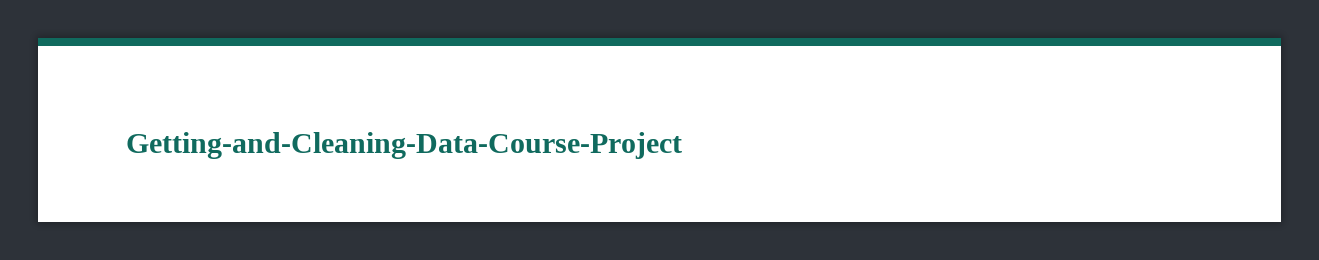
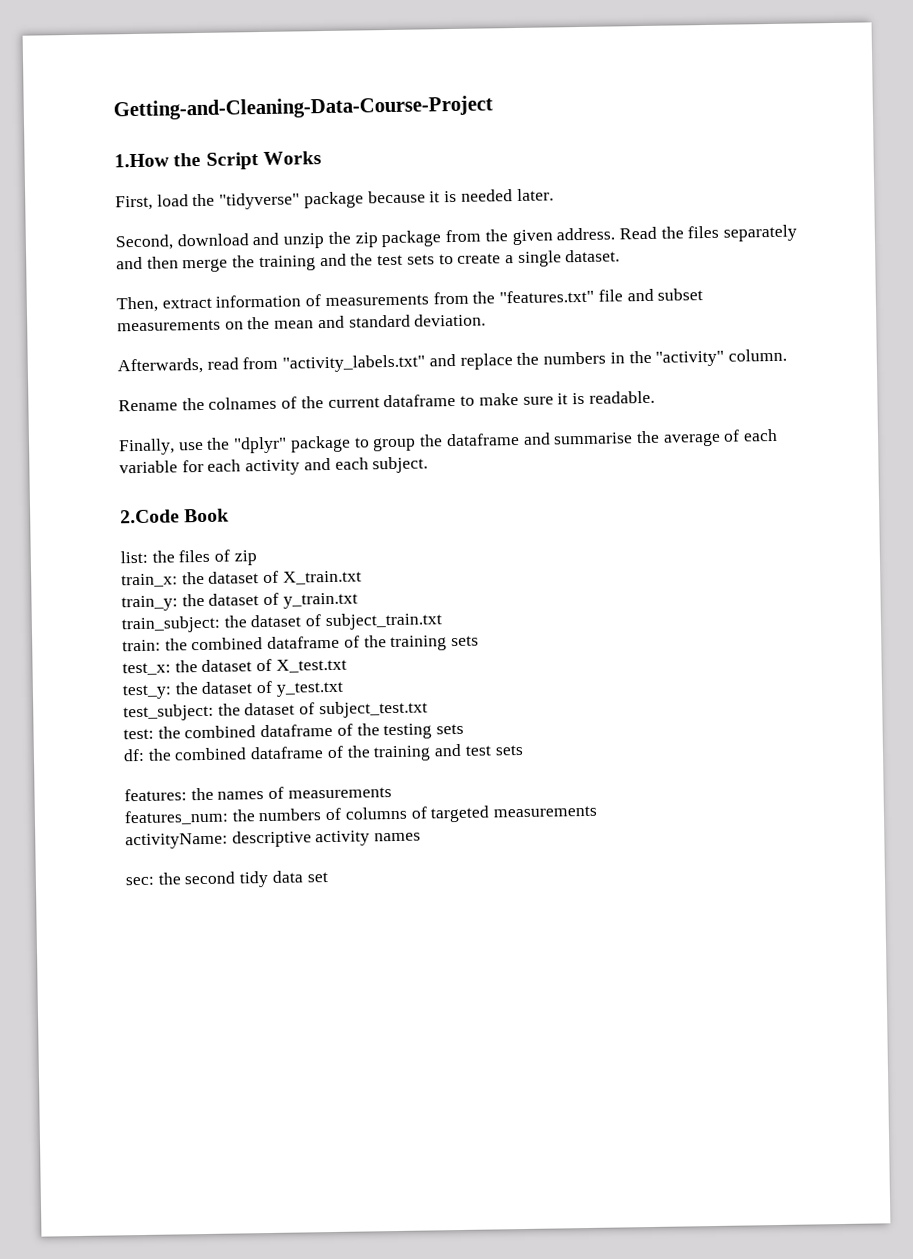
+ 1.How the Script Works
+ First, load the "tidyverse" package because it is needed later.
+ Second, download and unzip the zip package from the given address. Read the files separately and then merge the training and the test sets to create a single dataset.
+ Then, extract information of measurements from the "features.txt" file and subset measurements on the mean and standard deviation.
+ Afterwards, read from "activity_labels.txt" and replace the numbers in the "activity" column.
+ Rename the colnames of the current dataframe to make sure it is readable.
+ Finally, use the "dplyr" package to group the dataframe and summarise the average of each variable for each activity and each subject.
+ 2.Code Book
+ list: the files of zip
+ train_x: the dataset of X_train.txt
+ train_y: the dataset of y_train.txt
+ train_subject: the dataset of subject_train.txt
+ train: the combined dataframe of the training sets
+ test_x: the dataset of X_test.txt
+ test_y: the dataset of y_test.txt
+ test_subject: the dataset of subject_test.txt
+ test: the combined dataframe of the testing sets
+ df: the combined dataframe of the training and test sets
+ features: the names of measurements
+ features_num: the numbers of columns of targeted measurements
+ activityName: descriptive activity names
+ sec: the second tidy data set

